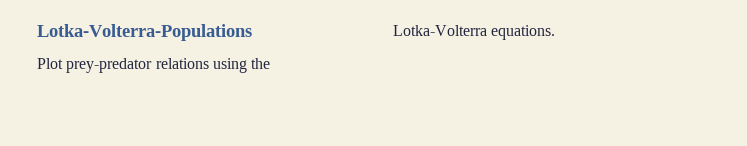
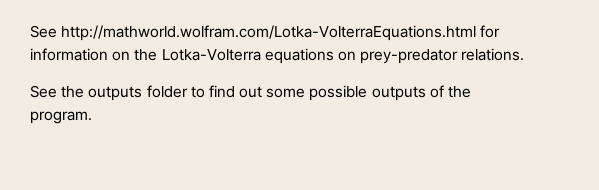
- Lotka-Volterra-Populations
- Plot prey-predator relations using the Lotka-Volterra equations.
+ See http://mathworld.wolfram.com/Lotka-VolterraEquations.html for information on the Lotka-Volterra equations on prey-predator relations.
+ See the outputs folder to find out some possible outputs of the program.

